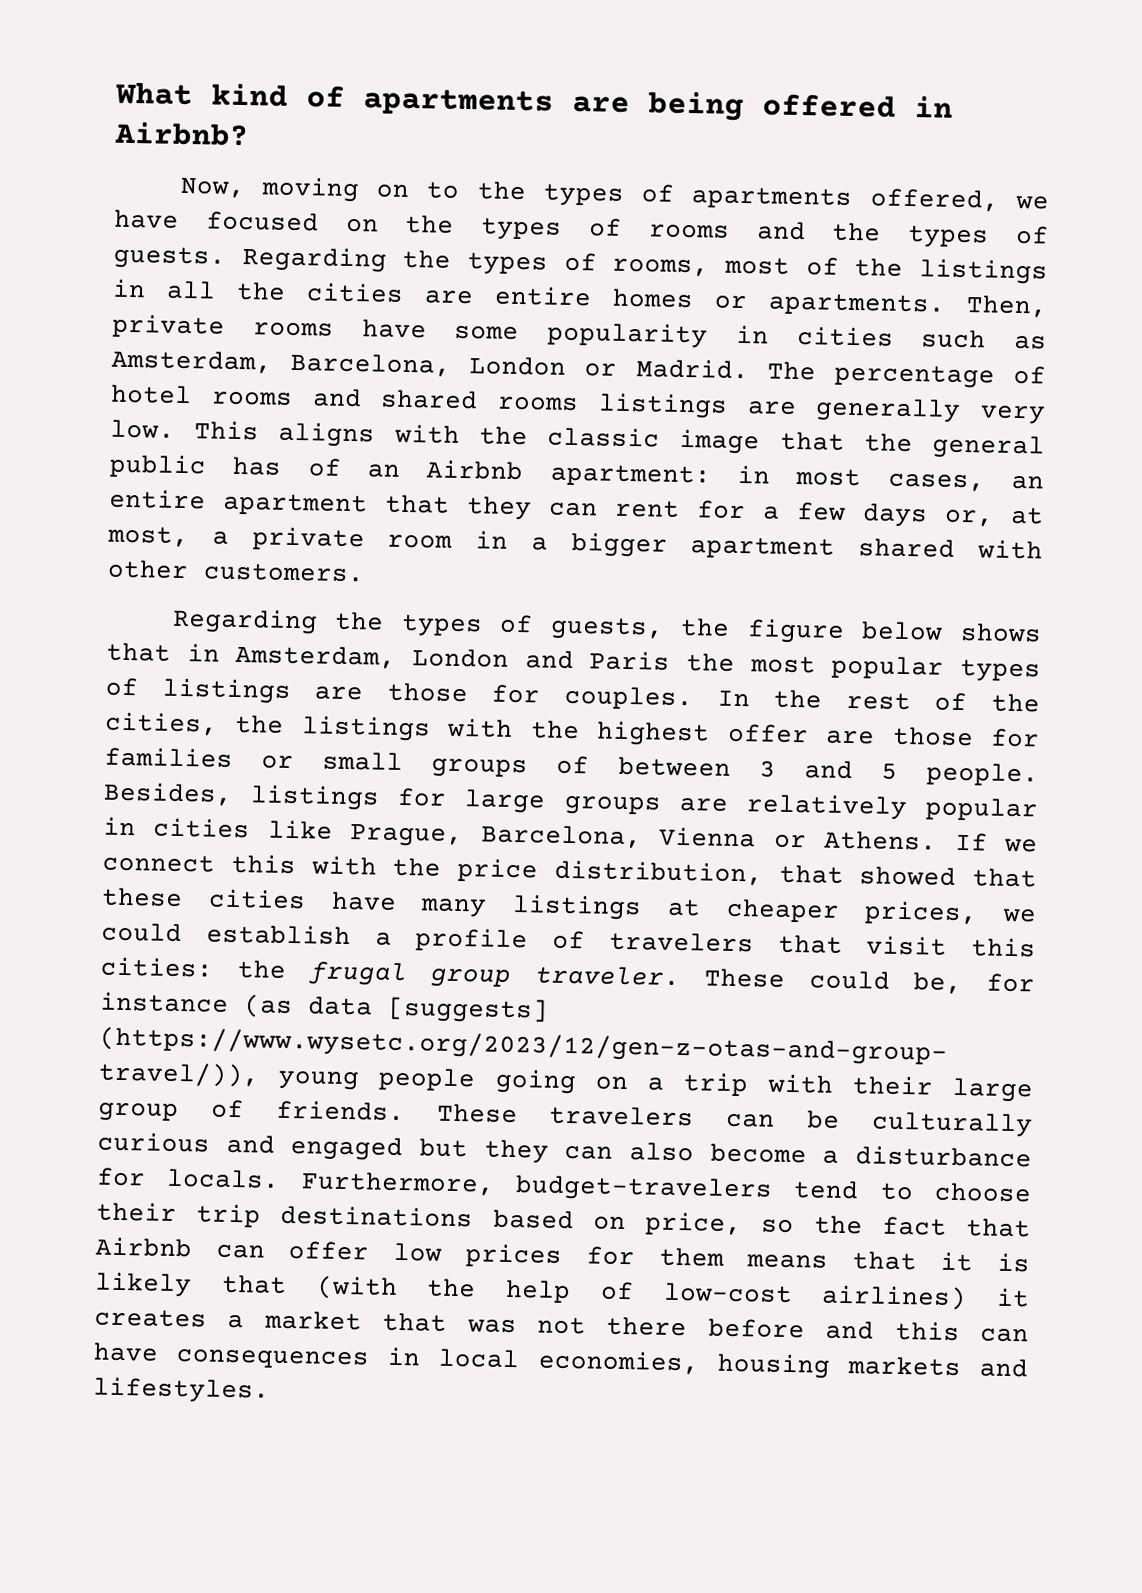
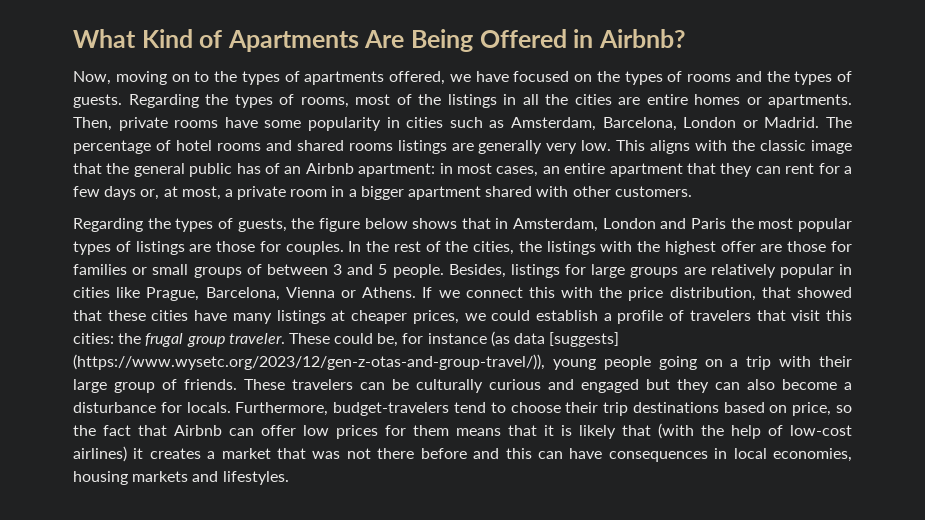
- What kind of apartments are being offered in Airbnb?
+ What Kind of Apartments Are Being Offered in Airbnb?

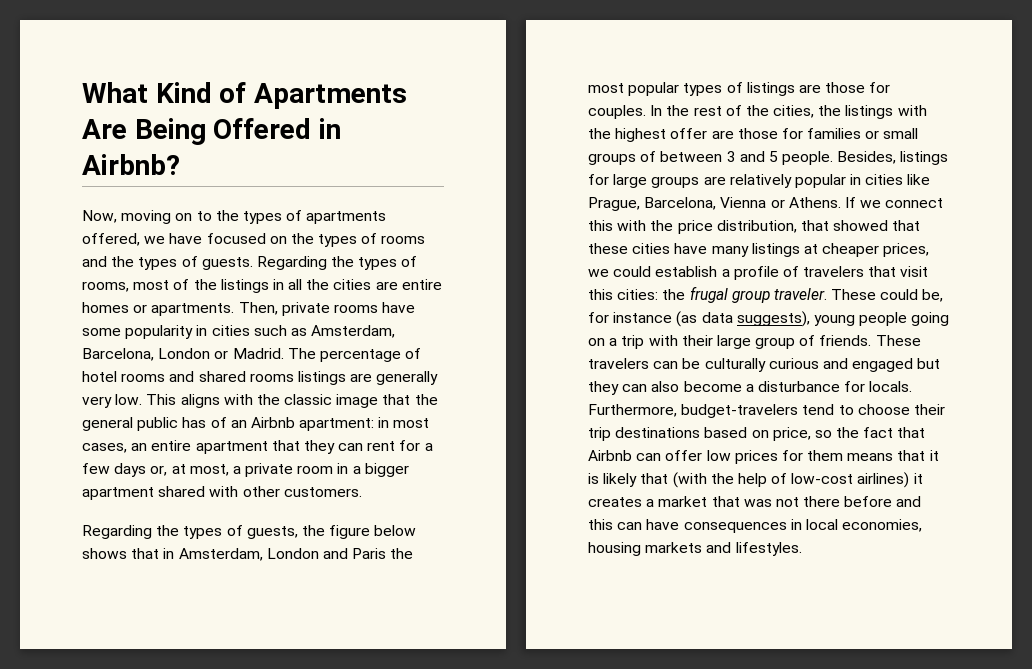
- These could be, for instance (as data [suggests] (https://www.wysetc.org/2023/12/gen-z-otas-and-group-travel/)), young people going on a trip with their large group of friends.
+ These could be, for instance (as data suggests), young people going on a trip with their large group of friends.

